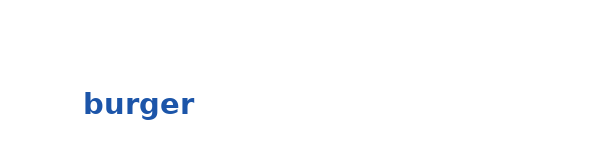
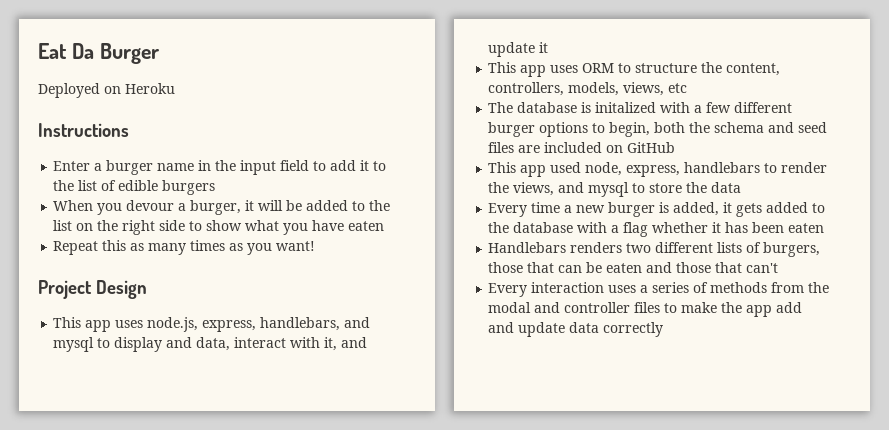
- burger
+ Eat Da Burger
+ Deployed on Heroku
+ Instructions
+ Enter a burger name in the input field to add it to the list of edible burgers
+ When you devour a burger, it will be added to the list on the right side to show what you have eaten
+ Repeat this as many times as you want!
+ Project Design
+ This app uses node.js, express, handlebars, and mysql to display and data, interact with it, and update it
+ This app uses ORM to structure the content, controllers, models, views, etc
+ The database is initalized with a few different burger options to begin, both the schema and seed files are included on GitHub
+ This app used node, express, handlebars to render the views, and mysql to store the data
+ Every time a new burger is added, it gets added to the database with a flag whether it has been eaten
+ Handlebars renders two different lists of burgers, those that can be eaten and those that can't
+ Every interaction uses a series of methods from the modal and controller files to make the app add and update data correctly

